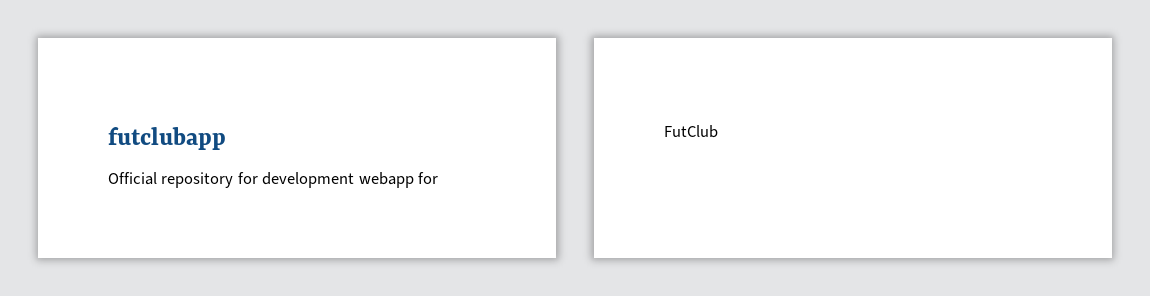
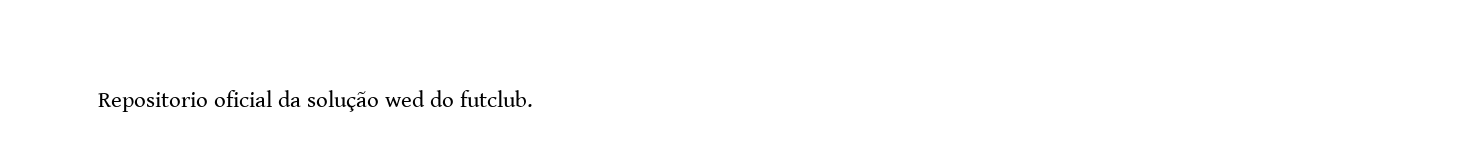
- futclubapp
- Official repository for development webapp for FutClub
+ Repositorio oficial da solução wed do futclub.

